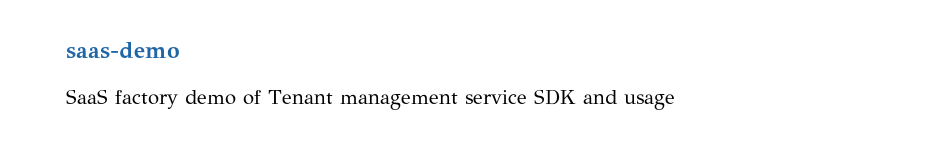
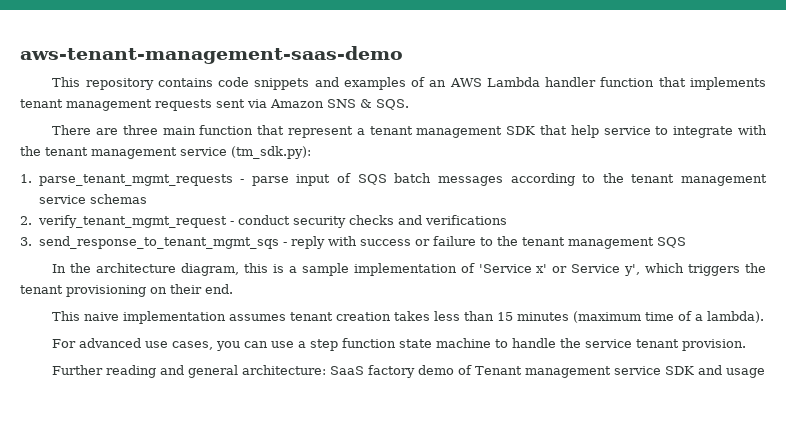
- saas-demo
- SaaS factory demo of Tenant management service SDK and usage
+ aws-tenant-management-saas-demo
+ This repository contains code snippets and examples of an AWS Lambda handler function that implements tenant management requests sent via Amazon SNS & SQS.
+ There are three main function that represent a tenant management SDK that help service to integrate with the tenant management service (tm_sdk.py):
+ 1. parse_tenant_mgmt_requests - parse input of SQS batch messages according to the tenant management service schemas
+ 2. verify_tenant_mgmt_request - conduct security checks and verifications
+ 3. send_response_to_tenant_mgmt_sqs - reply with success or failure to the tenant management SQS
+ In the architecture diagram, this is a sample implementation of 'Service x' or Service y', which triggers the tenant provisioning on their end.
+ This naive implementation assumes tenant creation takes less than 15 minutes (maximum time of a lambda).
+ For advanced use cases, you can use a step function state machine to handle the service tenant provision.
+ Further reading and general architecture: SaaS factory demo of Tenant management service SDK and usage

